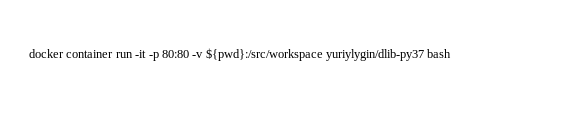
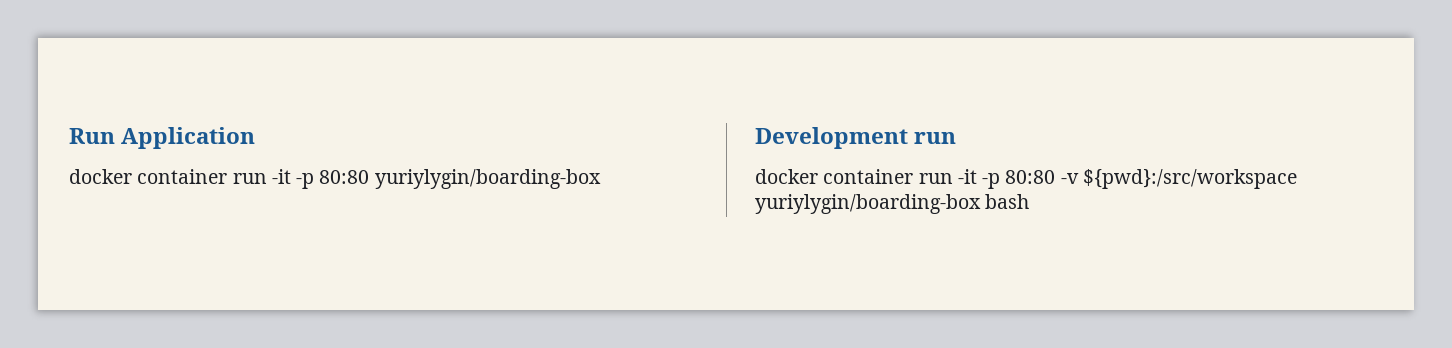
+ Run Application
+ docker container run -it -p 80:80 yuriylygin/boarding-box
+ Development run
- docker container run -it -p 80:80 -v ${pwd}:/src/workspace yuriylygin/dlib-py37 bash
+ docker container run -it -p 80:80 -v ${pwd}:/src/workspace yuriylygin/boarding-box bash

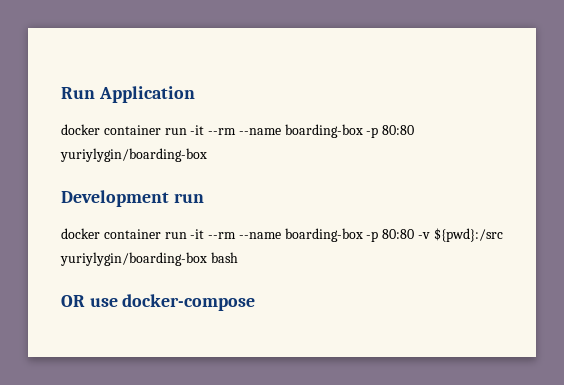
- docker container run -it -p 80:80 yuriylygin/boarding-box
+ docker container run -it --rm --name boarding-box -p 80:80 yuriylygin/boarding-box
- docker container run -it -p 80:80 -v ${pwd}:/src/workspace yuriylygin/boarding-box bash
+ docker container run -it --rm --name boarding-box -p 80:80 -v ${pwd}:/src yuriylygin/boarding-box bash
+ OR use docker-compose

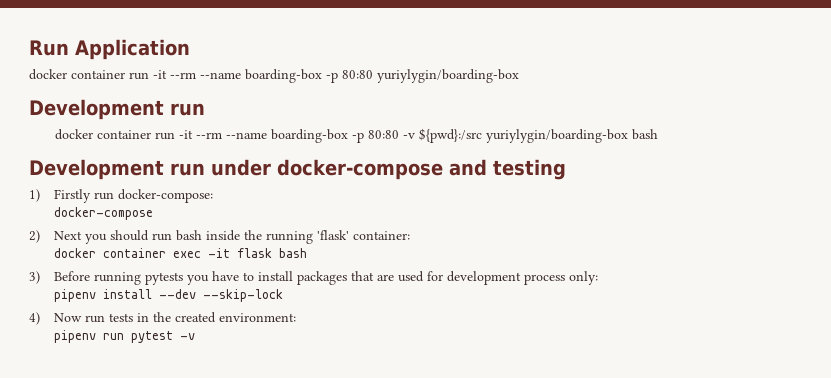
- OR use docker-compose
+ Development run under docker-compose and testing
+ 1) Firstly run docker-compose:
+ docker-compose
+ 2) Next you should run bash inside the running 'flask' container:
+ docker container exec -it flask bash
+ 3) Before running pytests you have to install packages that are used for development process only:
+ pipenv install --dev --skip-lock
+ 4) Now run tests in the created environment:
+ pipenv run pytest -v

